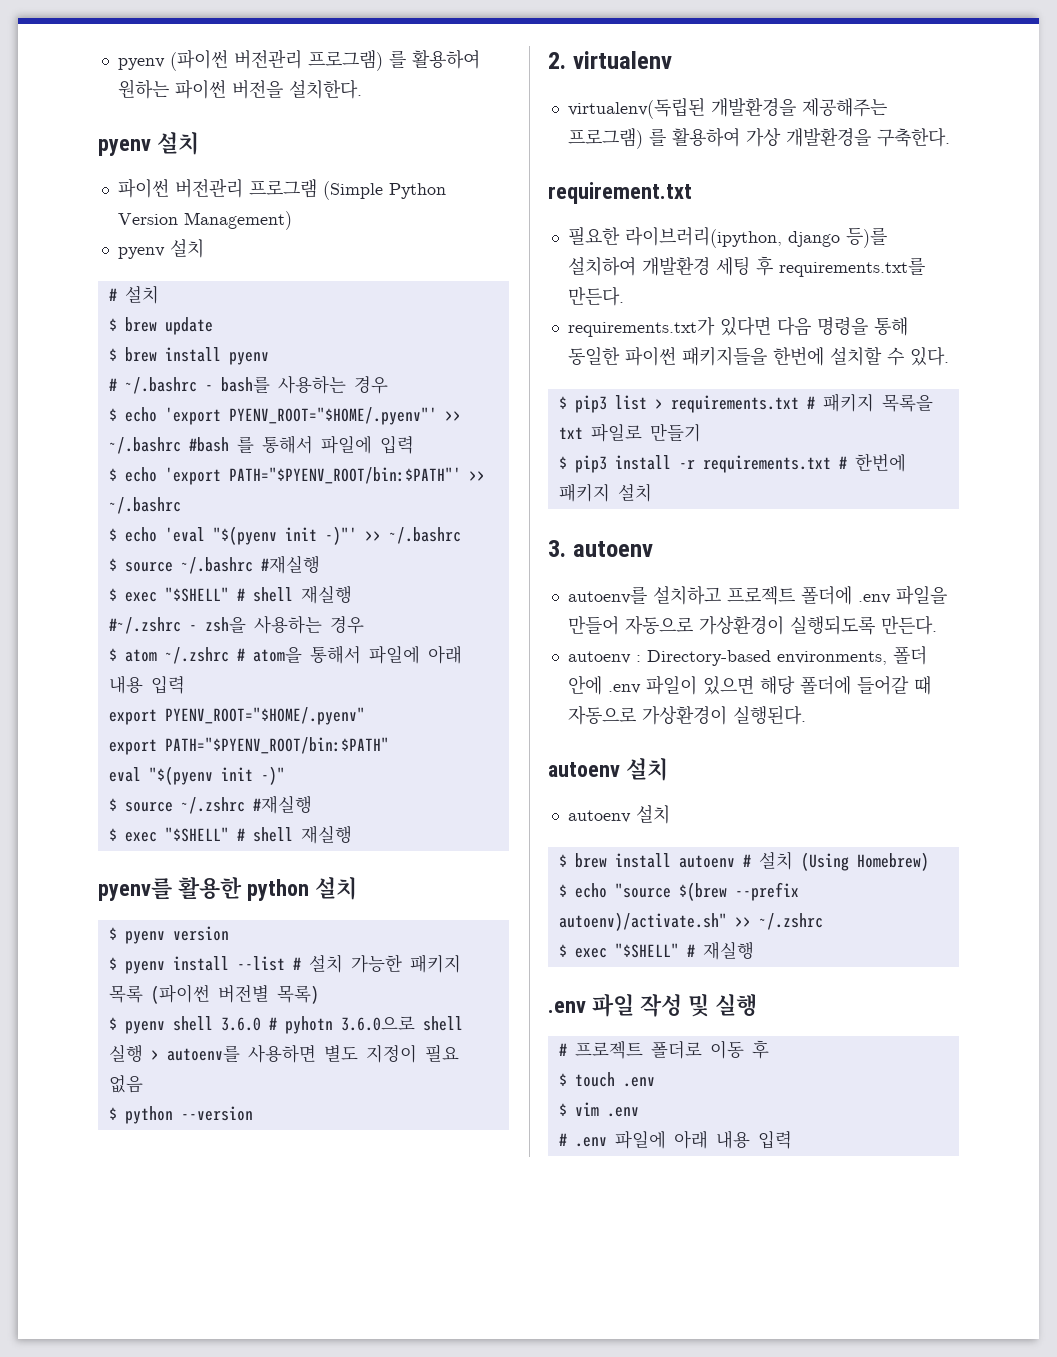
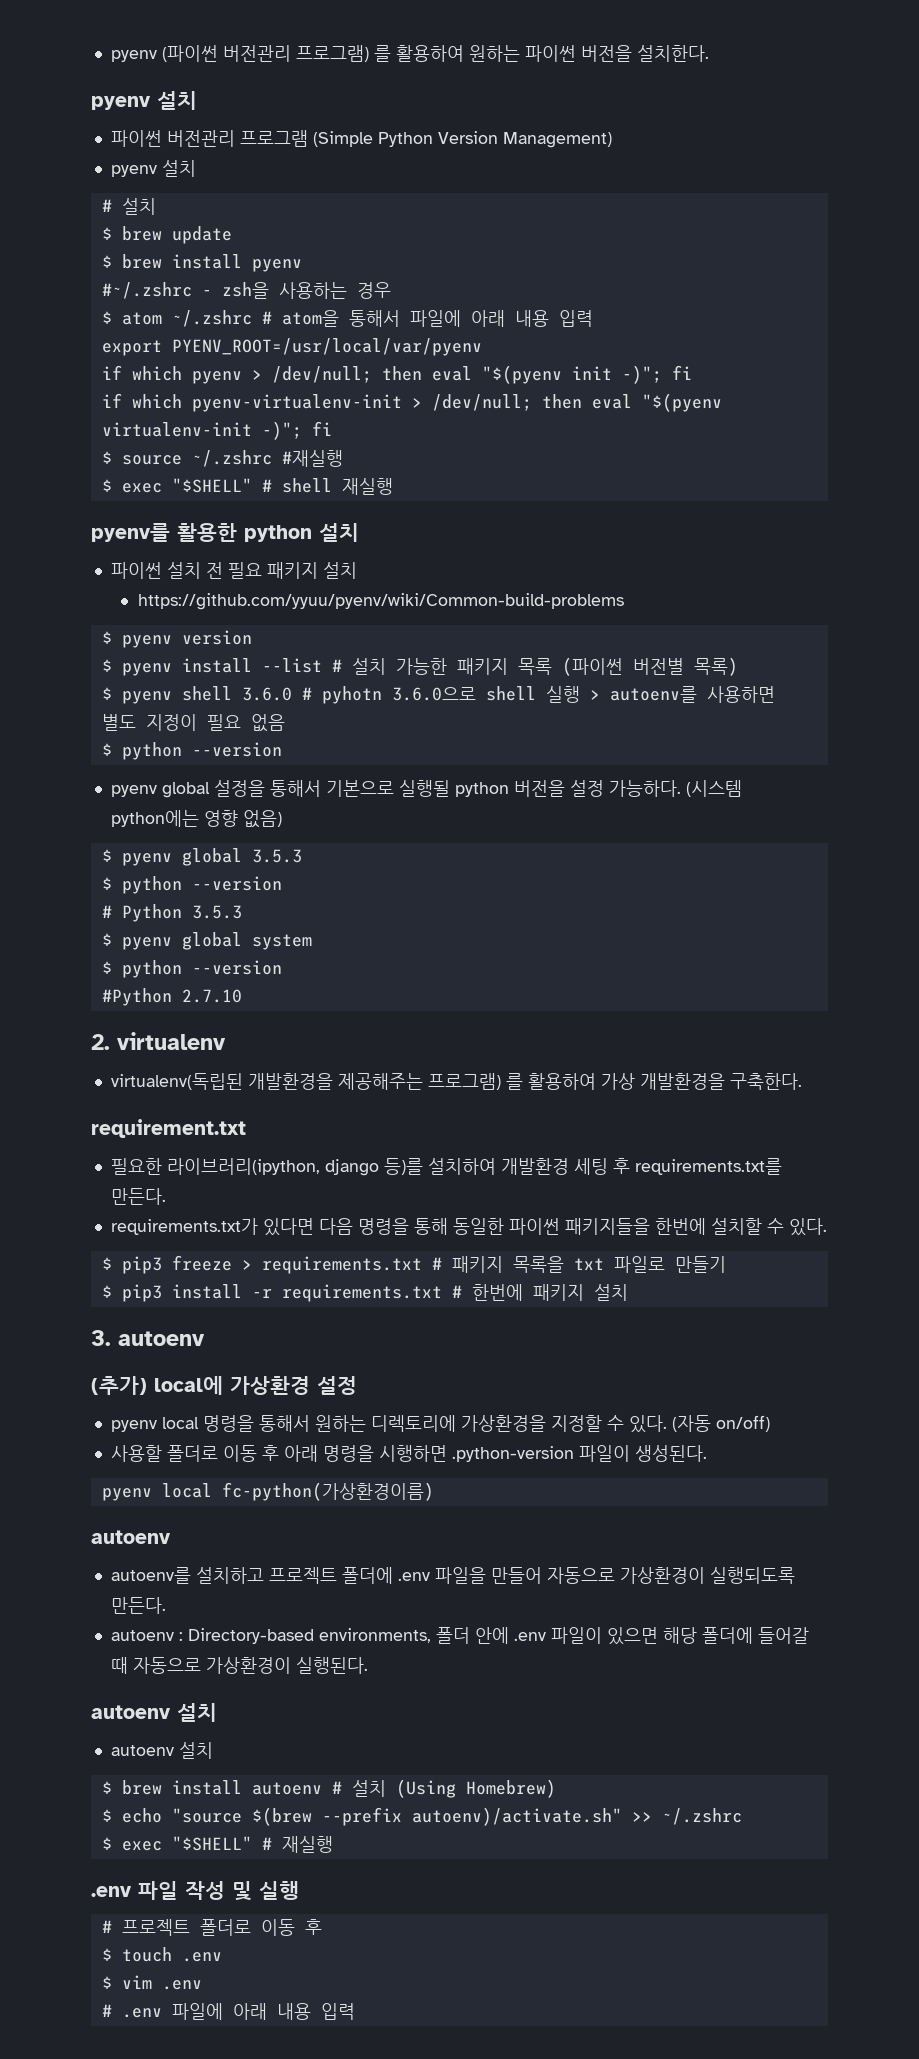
- # ~/.bashrc - bash를 사용하는 경우
- $ echo 'export PYENV_ROOT="$HOME/.pyenv"' >> ~/.bashrc #bash 를 통해서 파일에 입력
- $ echo 'export PATH="$PYENV_ROOT/bin:$PATH"' >> ~/.bashrc
- $ echo 'eval "$(pyenv init -)"' >> ~/.bashrc
- $ source ~/.bashrc #재실행
- $ exec "$SHELL" # shell 재실행
- export PYENV_ROOT="$HOME/.pyenv"
- export PATH="$PYENV_ROOT/bin:$PATH"
- eval "$(pyenv init -)"
+ export PYENV_ROOT=/usr/local/var/pyenv
+ if which pyenv > /dev/null; then eval "$(pyenv init -)"; fi
+ if which pyenv-virtualenv-init > /dev/null; then eval "$(pyenv virtualenv-init -)"; fi
+ 파이썬 설치 전 필요 패키지 설치
+ https://github.com/yyuu/pyenv/wiki/Common-build-problems
+ pyenv global 설정을 통해서 기본으로 실행될 python 버전을 설정 가능하다. (시스템 python에는 영향 없음)
+ $ pyenv global 3.5.3
+ $ python --version
+ # Python 3.5.3
+ $ pyenv global system
+ $ python --version
+ #Python 2.7.10
- $ pip3 list > requirements.txt # 패키지 목록을 txt 파일로 만들기
+ $ pip3 freeze > requirements.txt # 패키지 목록을 txt 파일로 만들기
+ (추가) local에 가상환경 설정
+ pyenv local 명령을 통해서 원하는 디렉토리에 가상환경을 지정할 수 있다. (자동 on/off)
+ 사용할 폴더로 이동 후 아래 명령을 시행하면 .python-version 파일이 생성된다.
+ pyenv local fc-python(가상환경이름)
+ autoenv

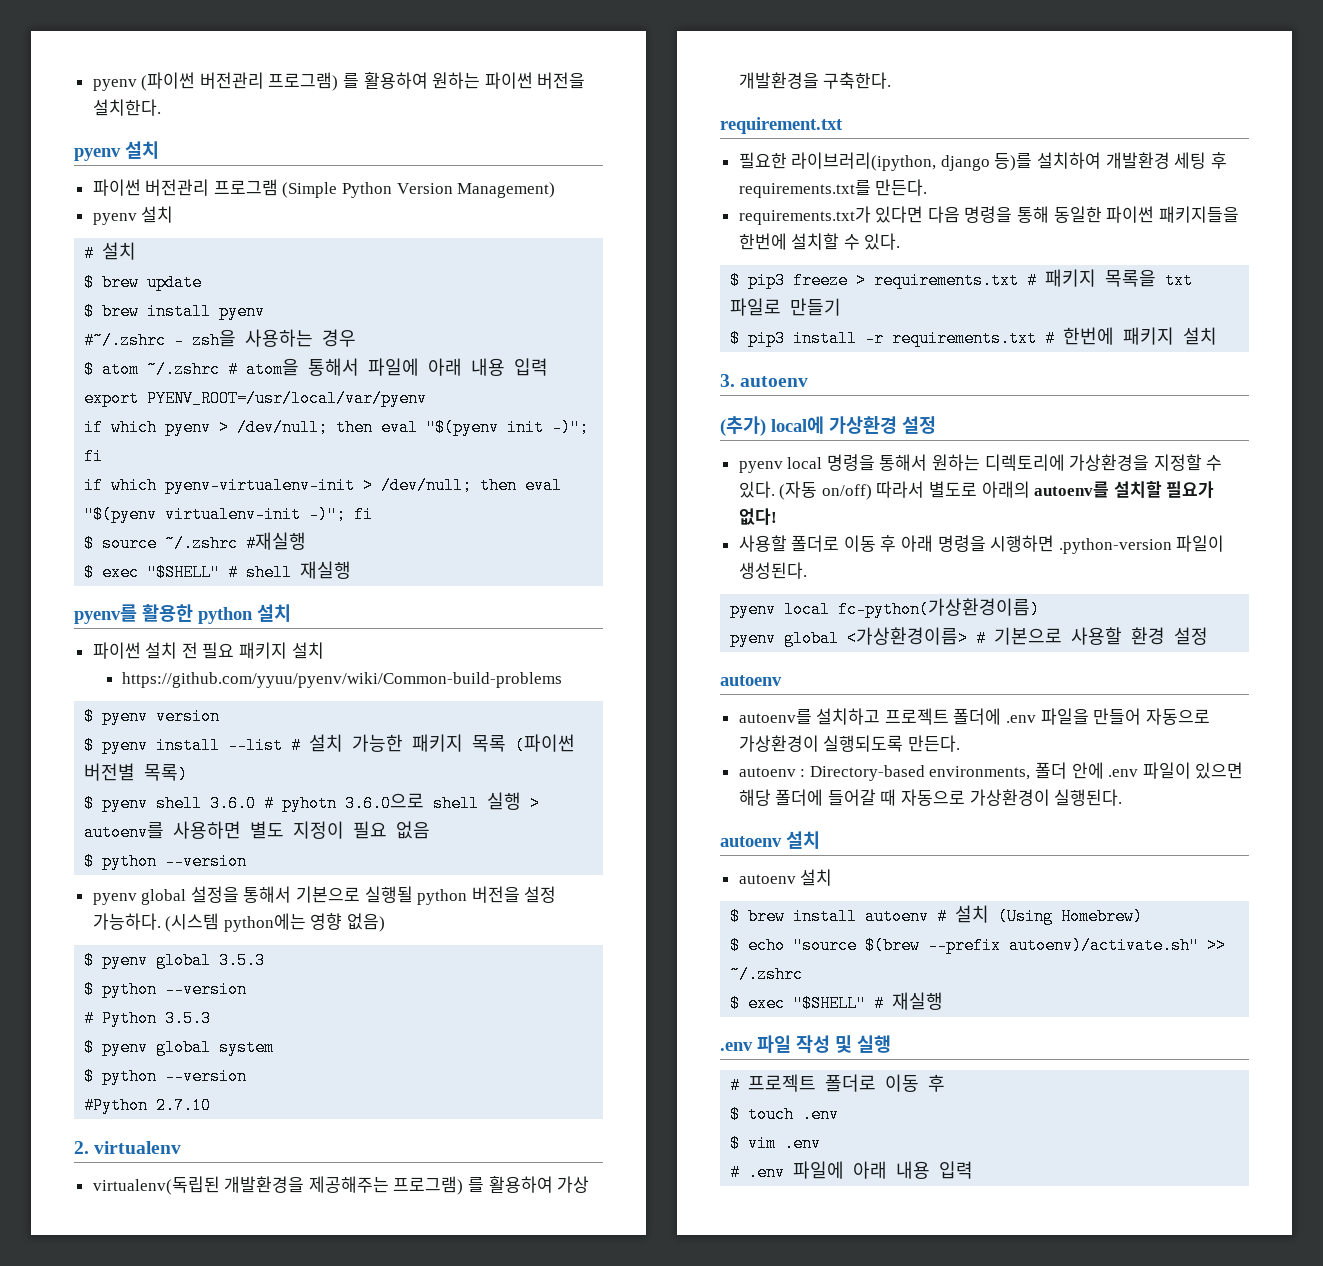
- (자동 on/off)
+ (자동 on/off) 따라서 별도로 아래의 autoenv를 설치할 필요가 없다!
+ pyenv global <가상환경이름> # 기본으로 사용할 환경 설정

